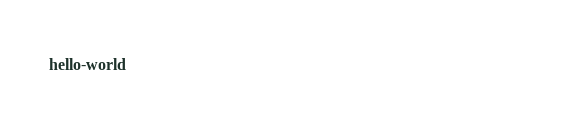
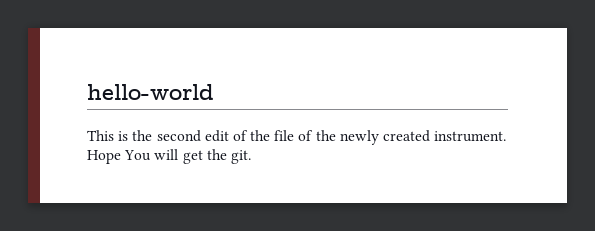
+ This is the second edit of the file of the newly created instrument. Hope You will get the git.

